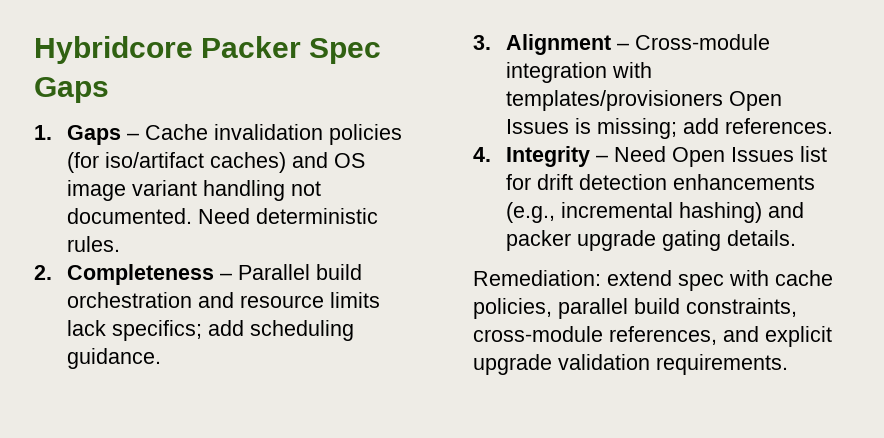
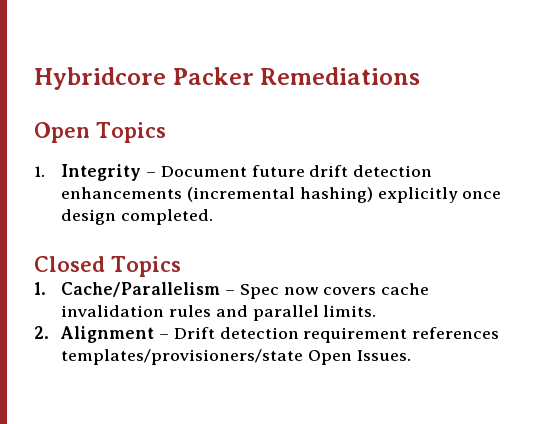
- Hybridcore Packer Spec Gaps
- 1. Gaps – Cache invalidation policies (for iso/artifact caches) and OS image variant handling not documented. Need deterministic rules.
- 2. Completeness – Parallel build orchestration and resource limits lack specifics; add scheduling guidance.
- 3. Alignment – Cross-module integration with templates/provisioners Open Issues is missing; add references.
- 4. Integrity – Need Open Issues list for drift detection enhancements (e.g., incremental hashing) and packer upgrade gating details.
- Remediation: extend spec with cache policies, parallel build constraints, cross-module references, and explicit upgrade validation requirements.
+ Hybridcore Packer Remediations
+ Open Topics
+ 1. Integrity – Document future drift detection enhancements (incremental hashing) explicitly once design completed.
+ Closed Topics
+ 1. Cache/Parallelism – Spec now covers cache invalidation rules and parallel limits.
+ 2. Alignment – Drift detection requirement references templates/provisioners/state Open Issues.

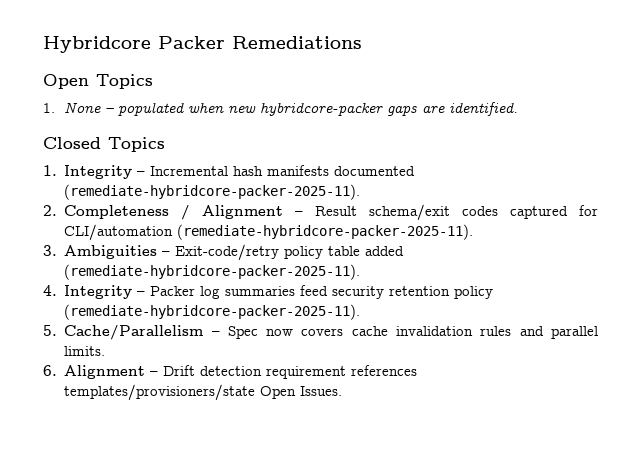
- 1. Integrity – Document future drift detection enhancements (incremental hashing) explicitly once design completed.
+ 1. None – populated when new hybridcore-packer gaps are identified.
  Closed Topics
- 1. Cache/Parallelism – Spec now covers cache invalidation rules and parallel limits.
+ 1. Integrity – Incremental hash manifests documented (remediate-hybridcore-packer-2025-11).
+ 2. Completeness / Alignment – Result schema/exit codes captured for CLI/automation (remediate-hybridcore-packer-2025-11).
+ 3. Ambiguities – Exit-code/retry policy table added (remediate-hybridcore-packer-2025-11).
+ 4. Integrity – Packer log summaries feed security retention policy (remediate-hybridcore-packer-2025-11).
+ 5. Cache/Parallelism – Spec now covers cache invalidation rules and parallel limits.
- 2. Alignment – Drift detection requirement references templates/provisioners/state Open Issues.
+ 6. Alignment – Drift detection requirement references templates/provisioners/state Open Issues.

